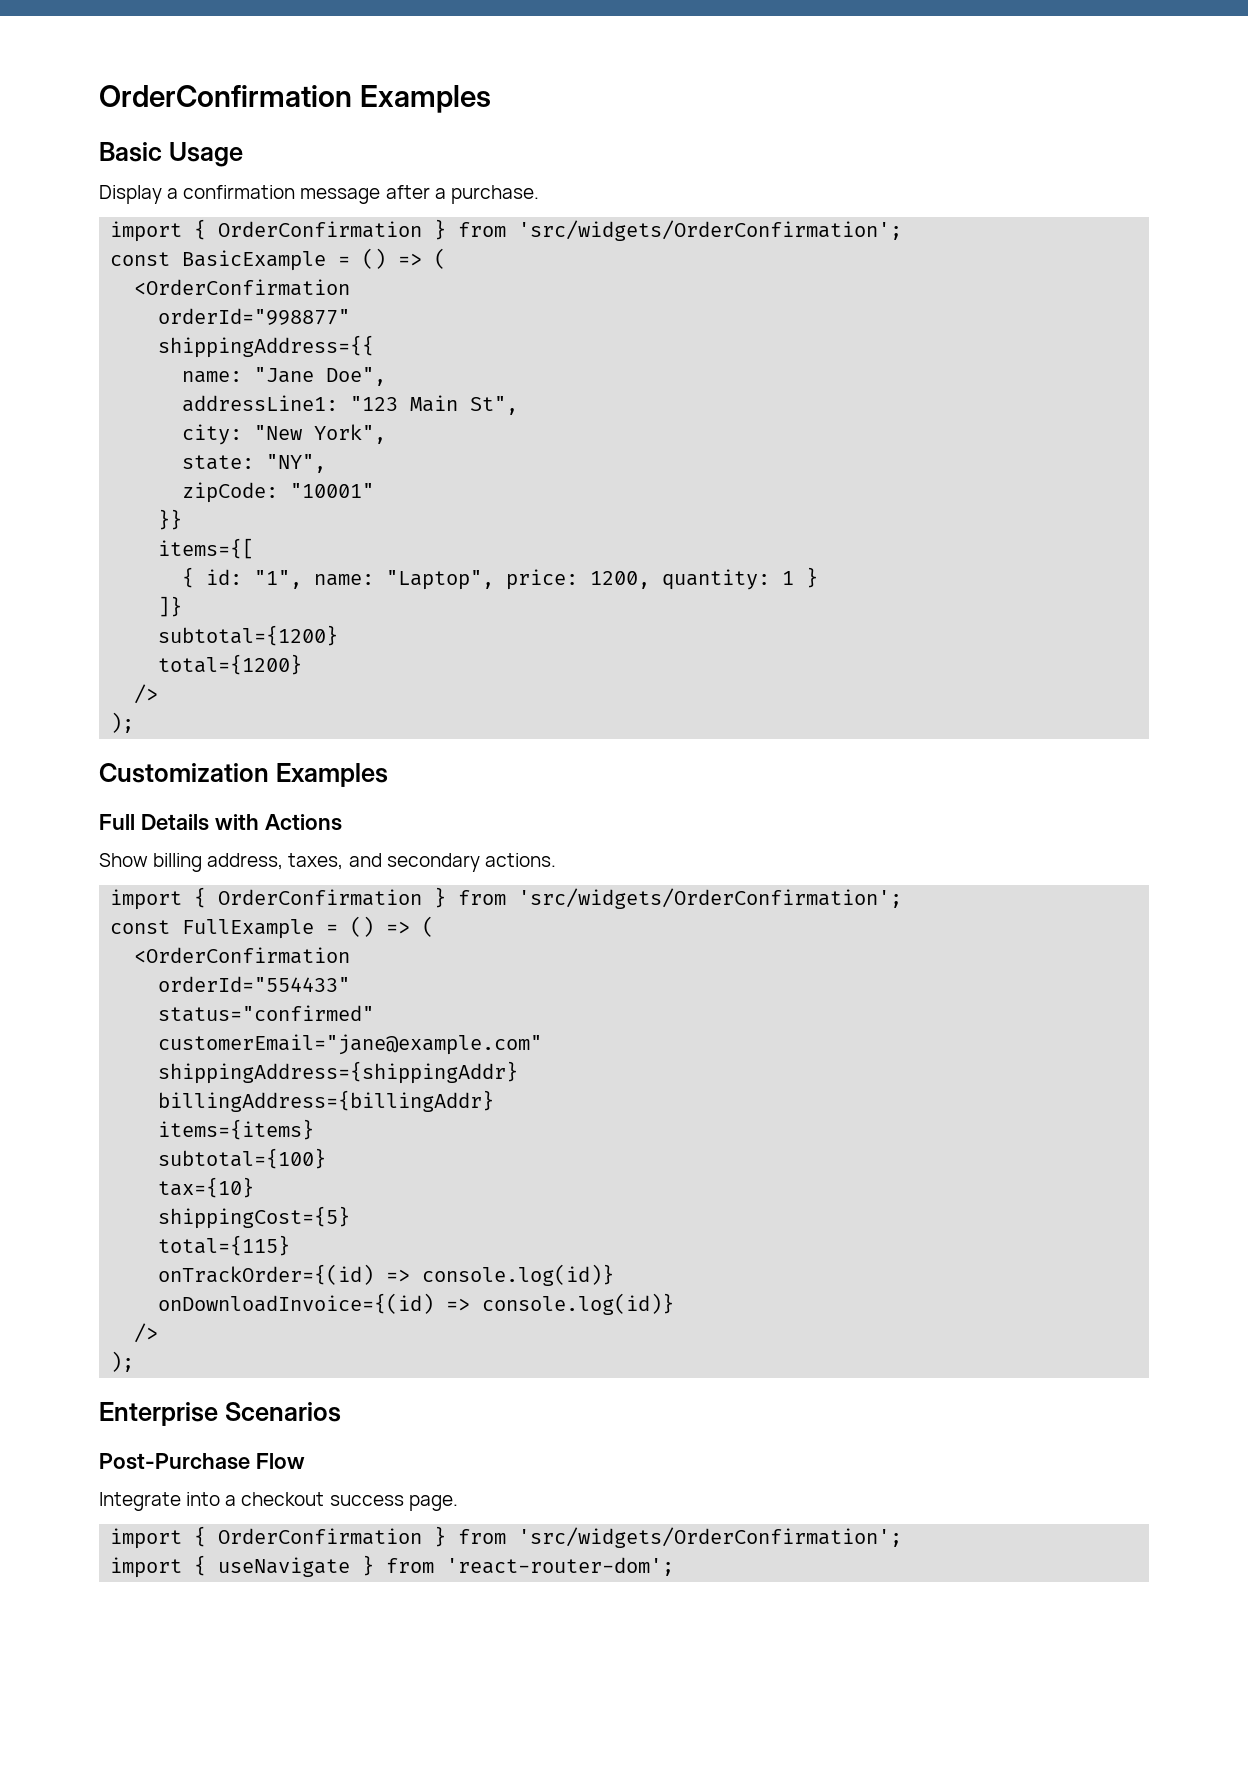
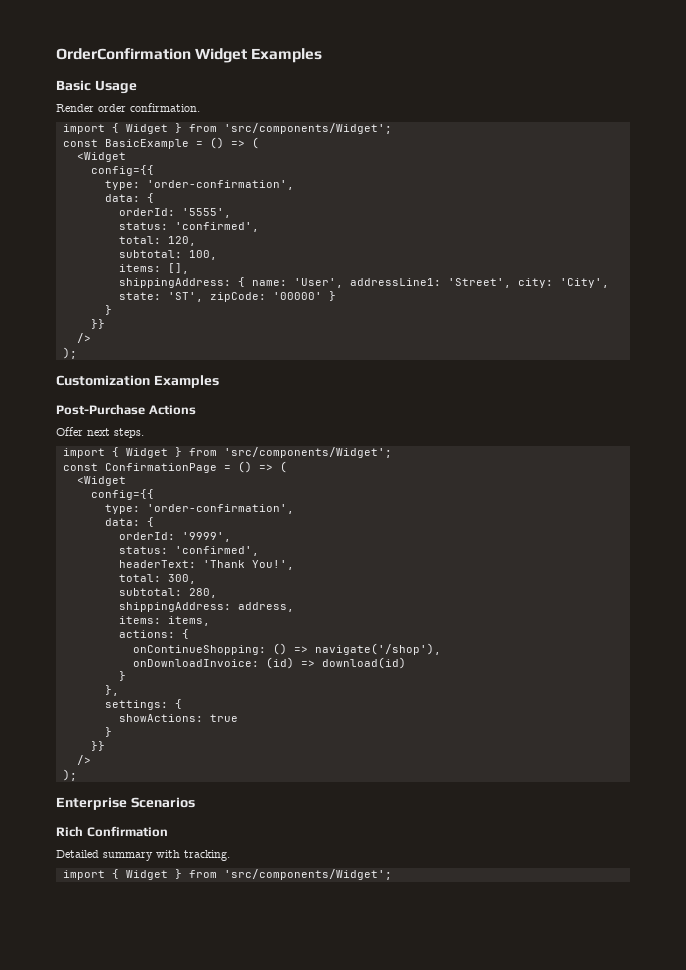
- OrderConfirmation Examples
+ OrderConfirmation Widget Examples
- Display a confirmation message after a purchase.
- import { OrderConfirmation } from 'src/widgets/OrderConfirmation';
+ Render order confirmation.
+ import { Widget } from 'src/components/Widget';
  const BasicExample = () => (
- <OrderConfirmation
- orderId="998877"
- shippingAddress={{
- name: "Jane Doe",
- addressLine1: "123 Main St",
- city: "New York",
- state: "NY",
- zipCode: "10001"
+ <Widget
+ config={{
+ type: 'order-confirmation',
+ data: {
+ orderId: '5555',
+ status: 'confirmed',
+ total: 120,
+ subtotal: 100,
+ items: [],
+ shippingAddress: { name: 'User', addressLine1: 'Street', city: 'City', state: 'ST', zipCode: '00000' }
+ }
  }}
- items={[
- { id: "1", name: "Laptop", price: 1200, quantity: 1 }
- ]}
- subtotal={1200}
- total={1200}
  />
  );
  Customization Examples
- Full Details with Actions
- Show billing address, taxes, and secondary actions.
- import { OrderConfirmation } from 'src/widgets/OrderConfirmation';
- const FullExample = () => (
- <OrderConfirmation
- orderId="554433"
- status="confirmed"
- customerEmail="jane@example.com"
- shippingAddress={shippingAddr}
- billingAddress={billingAddr}
- items={items}
- subtotal={100}
- tax={10}
- shippingCost={5}
- total={115}
- onTrackOrder={(id) => console.log(id)}
- onDownloadInvoice={(id) => console.log(id)}
+ Post-Purchase Actions
+ Offer next steps.
+ import { Widget } from 'src/components/Widget';
+ const ConfirmationPage = () => (
+ <Widget
+ config={{
+ type: 'order-confirmation',
+ data: {
+ orderId: '9999',
+ status: 'confirmed',
+ headerText: 'Thank You!',
+ total: 300,
+ subtotal: 280,
+ shippingAddress: address,
+ items: items,
+ actions: {
+ onContinueShopping: () => navigate('/shop'),
+ onDownloadInvoice: (id) => download(id)
+ }
+ },
+ settings: {
+ showActions: true
+ }
+ }}
  />
  );
  Enterprise Scenarios
- Post-Purchase Flow
- Integrate into a checkout success page.
- import { OrderConfirmation } from 'src/widgets/OrderConfirmation';
- import { useNavigate } from 'react-router-dom';
+ Rich Confirmation
+ Detailed summary with tracking.
+ import { Widget } from 'src/components/Widget';

